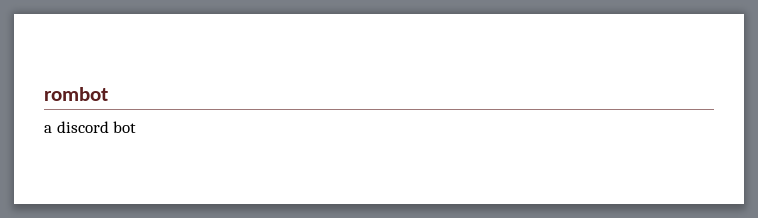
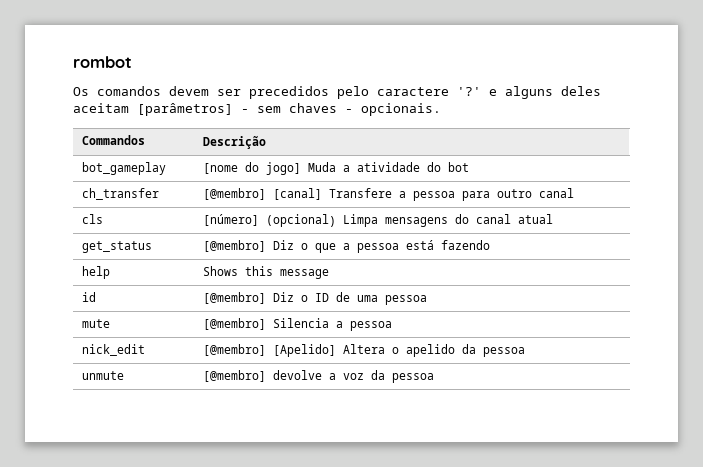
- a discord bot
+ Os comandos devem ser precedidos pelo caractere '?' e alguns deles aceitam [parâmetros] - sem chaves - opcionais.
+ Commandos | Descrição
+ bot_gameplay | [nome do jogo] Muda a atividade do bot
+ ch_transfer | [@membro] [canal] Transfere a pessoa para outro canal
+ cls | [número] (opcional) Limpa mensagens do canal atual
+ get_status | [@membro] Diz o que a pessoa está fazendo
+ help | Shows this message
+ id | [@membro] Diz o ID de uma pessoa
+ mute | [@membro] Silencia a pessoa
+ nick_edit | [@membro] [Apelido] Altera o apelido da pessoa
+ unmute | [@membro] devolve a voz da pessoa

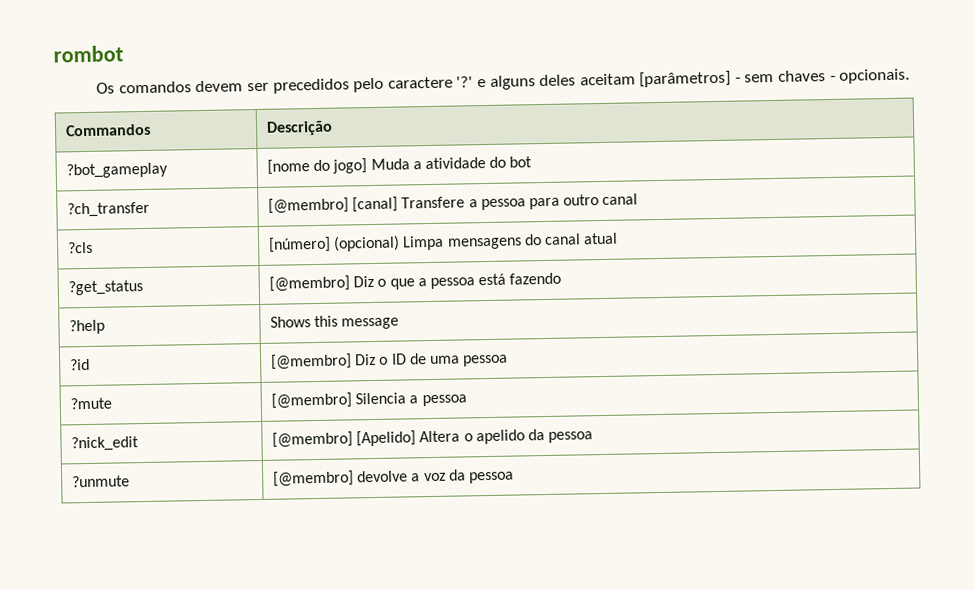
- bot_gameplay | [nome do jogo] Muda a atividade do bot
+ ?bot_gameplay | [nome do jogo] Muda a atividade do bot
- ch_transfer | [@membro] [canal] Transfere a pessoa para outro canal
+ ?ch_transfer | [@membro] [canal] Transfere a pessoa para outro canal
- cls | [número] (opcional) Limpa mensagens do canal atual
+ ?cls | [número] (opcional) Limpa mensagens do canal atual
- get_status | [@membro] Diz o que a pessoa está fazendo
+ ?get_status | [@membro] Diz o que a pessoa está fazendo
- help | Shows this message
+ ?help | Shows this message
- id | [@membro] Diz o ID de uma pessoa
+ ?id | [@membro] Diz o ID de uma pessoa
- mute | [@membro] Silencia a pessoa
+ ?mute | [@membro] Silencia a pessoa
- nick_edit | [@membro] [Apelido] Altera o apelido da pessoa
+ ?nick_edit | [@membro] [Apelido] Altera o apelido da pessoa
- unmute | [@membro] devolve a voz da pessoa
+ ?unmute | [@membro] devolve a voz da pessoa

